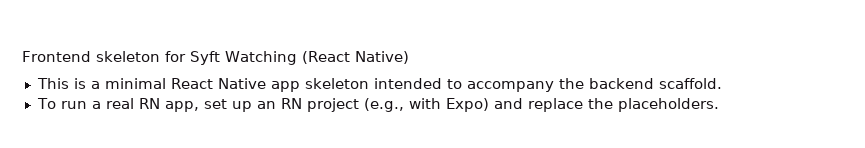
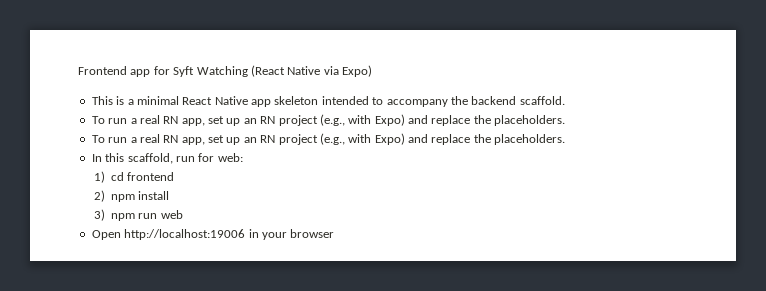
- Frontend skeleton for Syft Watching (React Native)
+ Frontend app for Syft Watching (React Native via Expo)
  This is a minimal React Native app skeleton intended to accompany the backend scaffold.
  To run a real RN app, set up an RN project (e.g., with Expo) and replace the placeholders.
+ To run a real RN app, set up an RN project (e.g., with Expo) and replace the placeholders.
+ In this scaffold, run for web:
+ 1) cd frontend
+ 2) npm install
+ 3) npm run web
+ Open http://localhost:19006 in your browser

